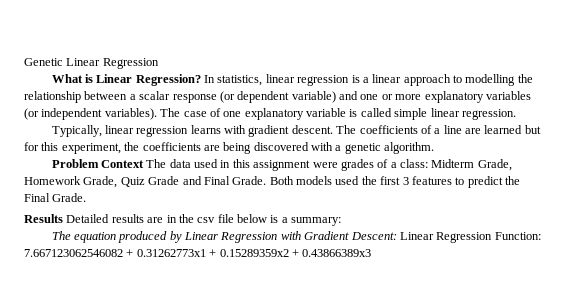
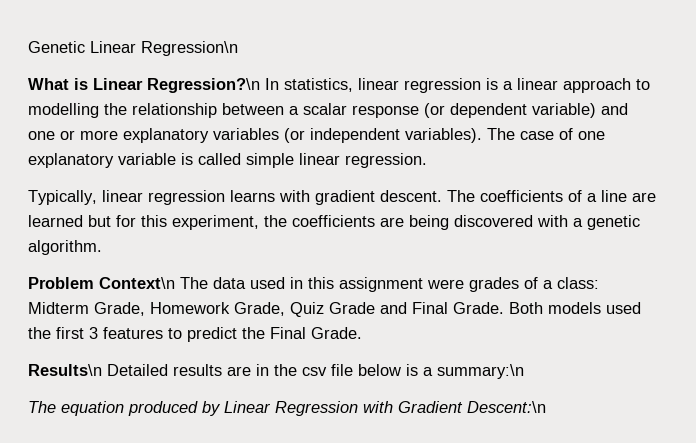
- Genetic Linear Regression
+ Genetic Linear Regression\n
- What is Linear Regression? In statistics, linear regression is a linear approach to modelling the relationship between a scalar response (or dependent variable) and one or more explanatory variables (or independent variables).
+ What is Linear Regression?\n In statistics, linear regression is a linear approach to modelling the relationship between a scalar response (or dependent variable) and one or more explanatory variables (or independent variables).
- Problem Context The data used in this assignment were grades of a class: Midterm Grade, Homework Grade, Quiz Grade and Final Grade.
+ Problem Context\n The data used in this assignment were grades of a class: Midterm Grade, Homework Grade, Quiz Grade and Final Grade.
- Results Detailed results are in the csv file below is a summary:
+ Results\n Detailed results are in the csv file below is a summary:\n
- The equation produced by Linear Regression with Gradient Descent: Linear Regression Function: 7.667123062546082 + 0.31262773x1 + 0.15289359x2 + 0.43866389x3
+ The equation produced by Linear Regression with Gradient Descent:\n

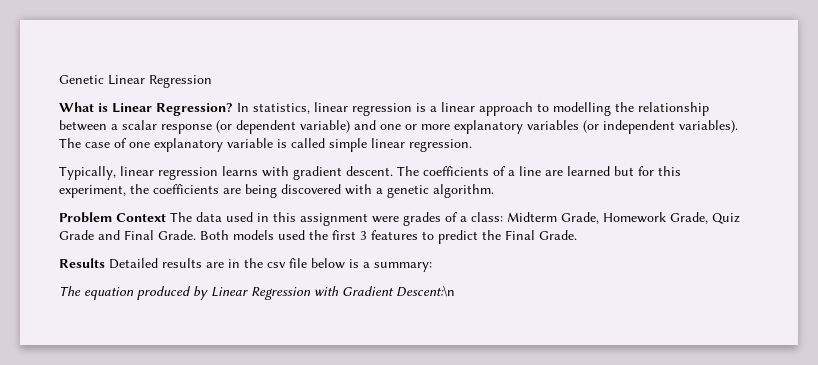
- Genetic Linear Regression\n
+ Genetic Linear Regression
- What is Linear Regression?\n In statistics, linear regression is a linear approach to modelling the relationship between a scalar response (or dependent variable) and one or more explanatory variables (or independent variables).
+ What is Linear Regression? In statistics, linear regression is a linear approach to modelling the relationship between a scalar response (or dependent variable) and one or more explanatory variables (or independent variables).
- Problem Context\n The data used in this assignment were grades of a class: Midterm Grade, Homework Grade, Quiz Grade and Final Grade.
+ Problem Context The data used in this assignment were grades of a class: Midterm Grade, Homework Grade, Quiz Grade and Final Grade.
- Results\n Detailed results are in the csv file below is a summary:\n
+ Results Detailed results are in the csv file below is a summary:

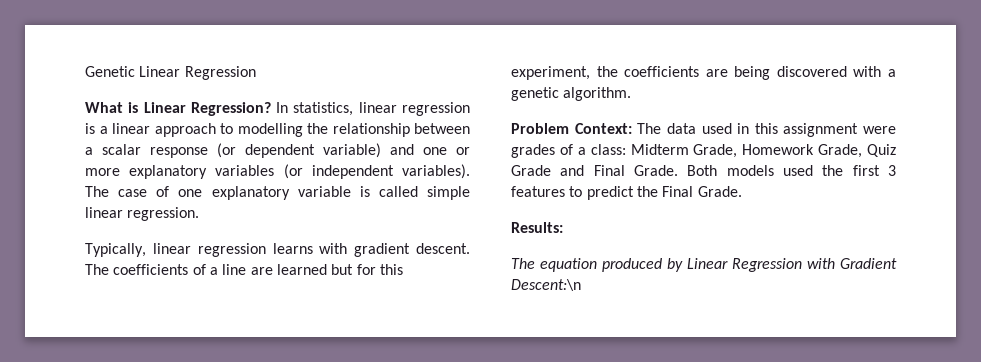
- Problem Context The data used in this assignment were grades of a class: Midterm Grade, Homework Grade, Quiz Grade and Final Grade.
+ Problem Context: The data used in this assignment were grades of a class: Midterm Grade, Homework Grade, Quiz Grade and Final Grade.
- Results Detailed results are in the csv file below is a summary:
+ Results:

